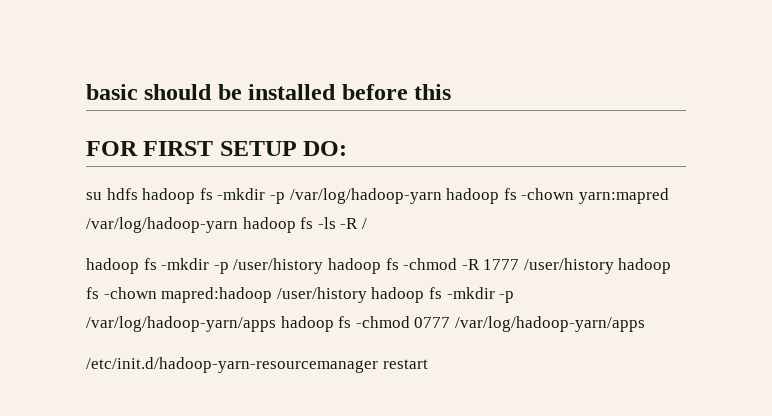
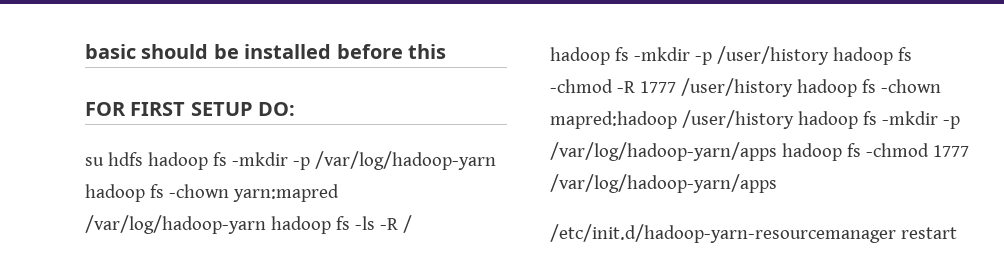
- hadoop fs -mkdir -p /user/history hadoop fs -chmod -R 1777 /user/history hadoop fs -chown mapred:hadoop /user/history hadoop fs -mkdir -p /var/log/hadoop-yarn/apps hadoop fs -chmod 0777 /var/log/hadoop-yarn/apps
+ hadoop fs -mkdir -p /user/history hadoop fs -chmod -R 1777 /user/history hadoop fs -chown mapred:hadoop /user/history hadoop fs -mkdir -p /var/log/hadoop-yarn/apps hadoop fs -chmod 1777 /var/log/hadoop-yarn/apps

